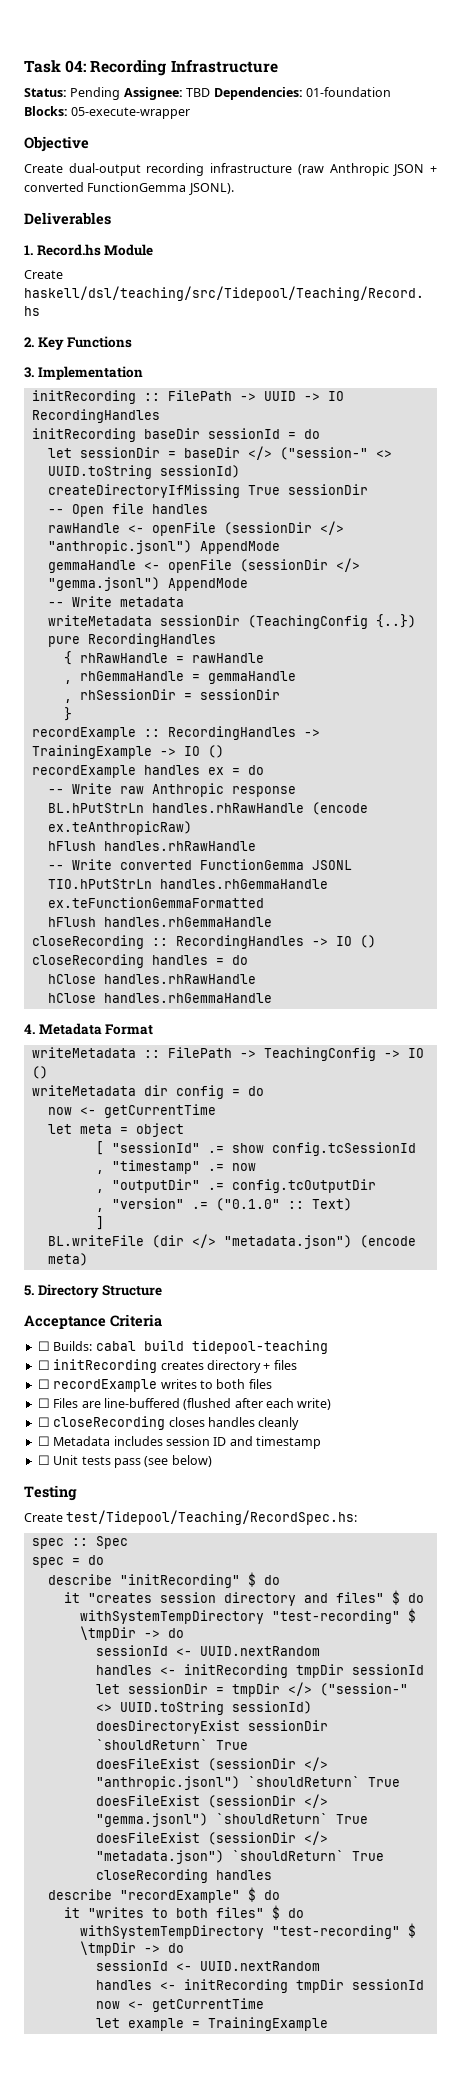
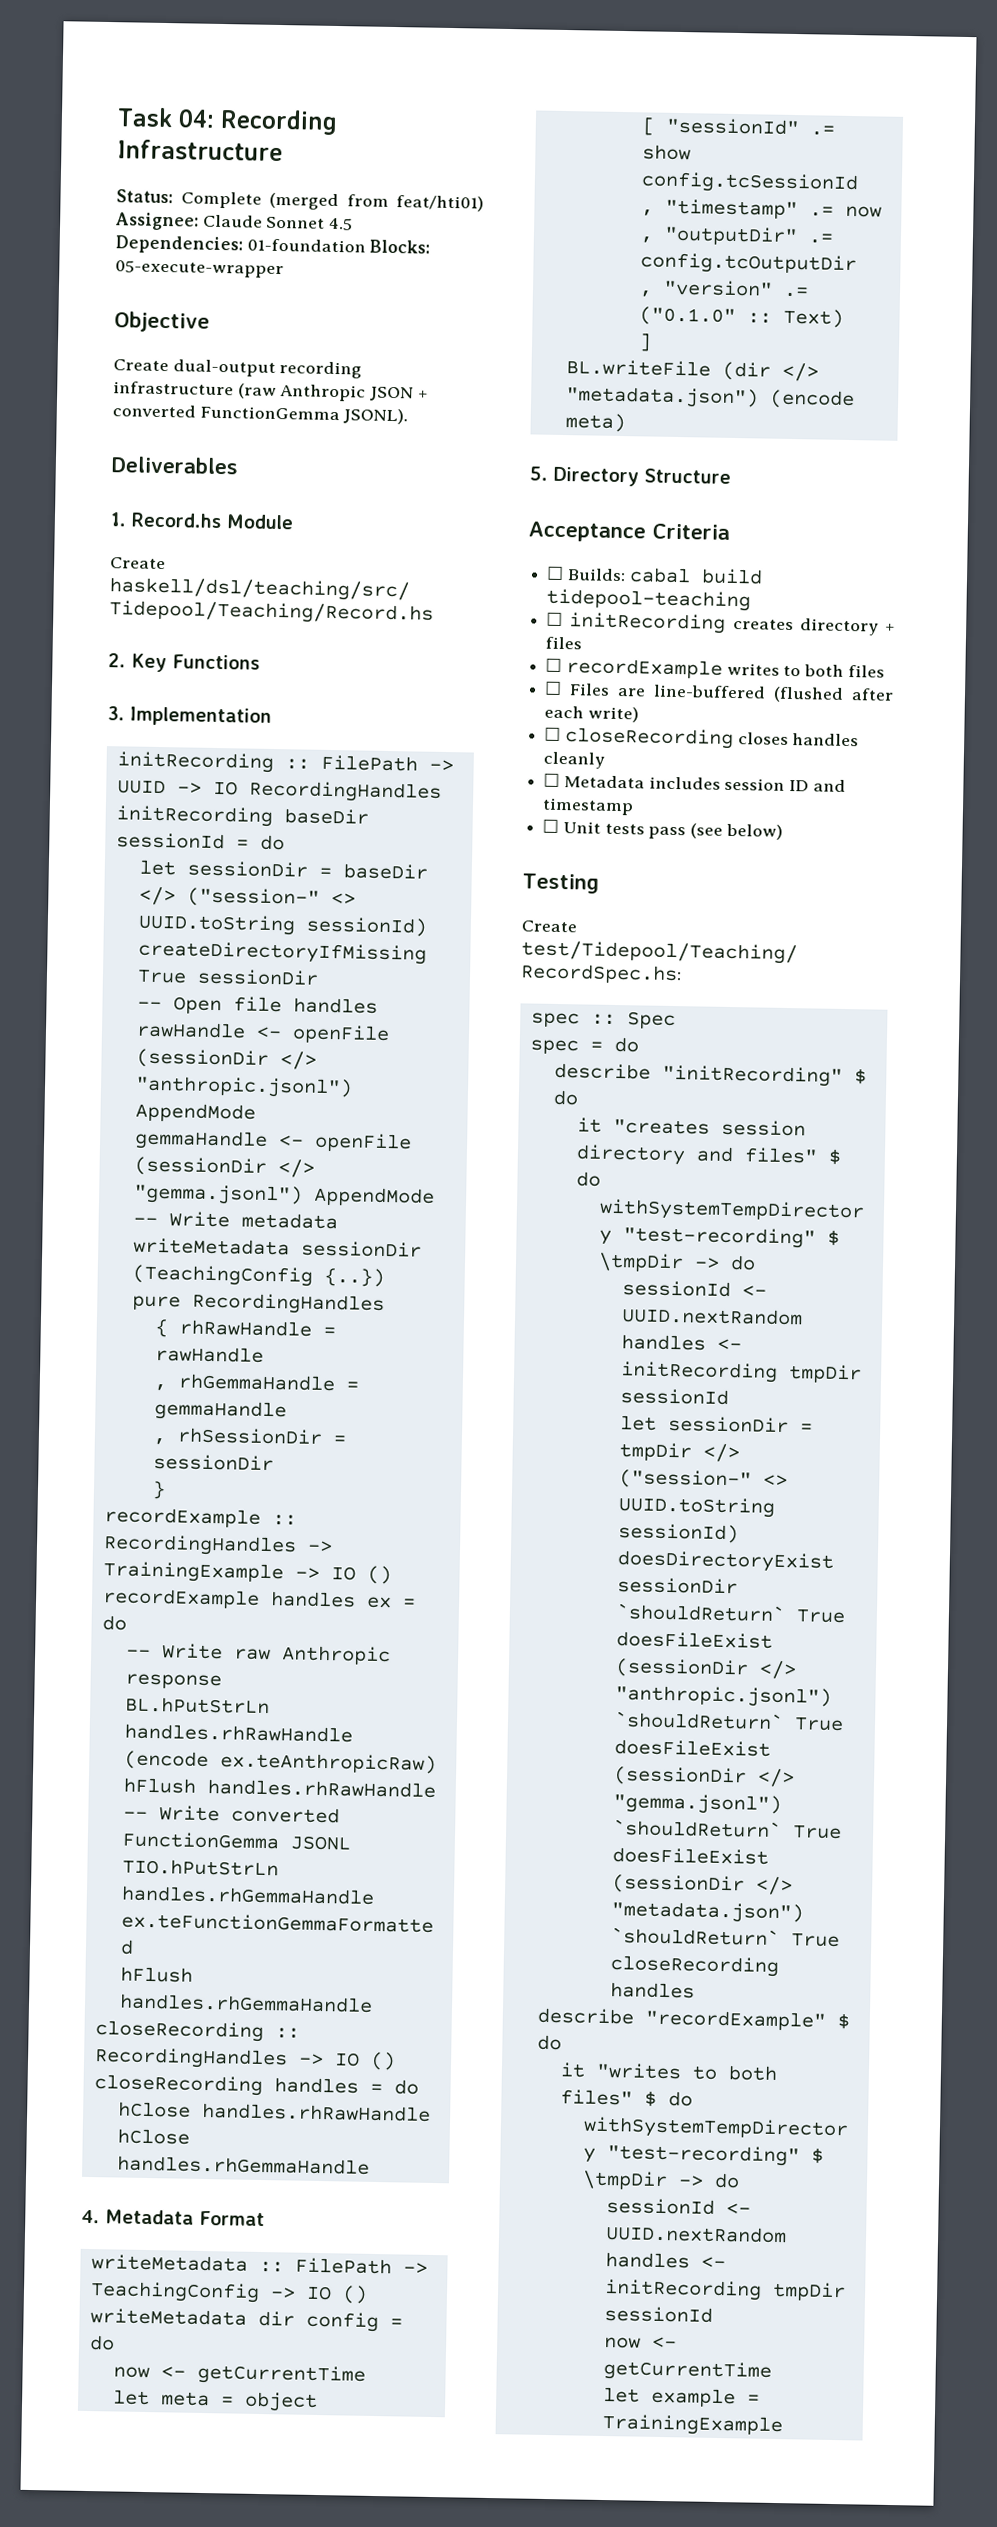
- Status: Pending Assignee: TBD Dependencies: 01-foundation Blocks: 05-execute-wrapper
+ Status: Complete (merged from feat/hti01) Assignee: Claude Sonnet 4.5 Dependencies: 01-foundation Blocks: 05-execute-wrapper

